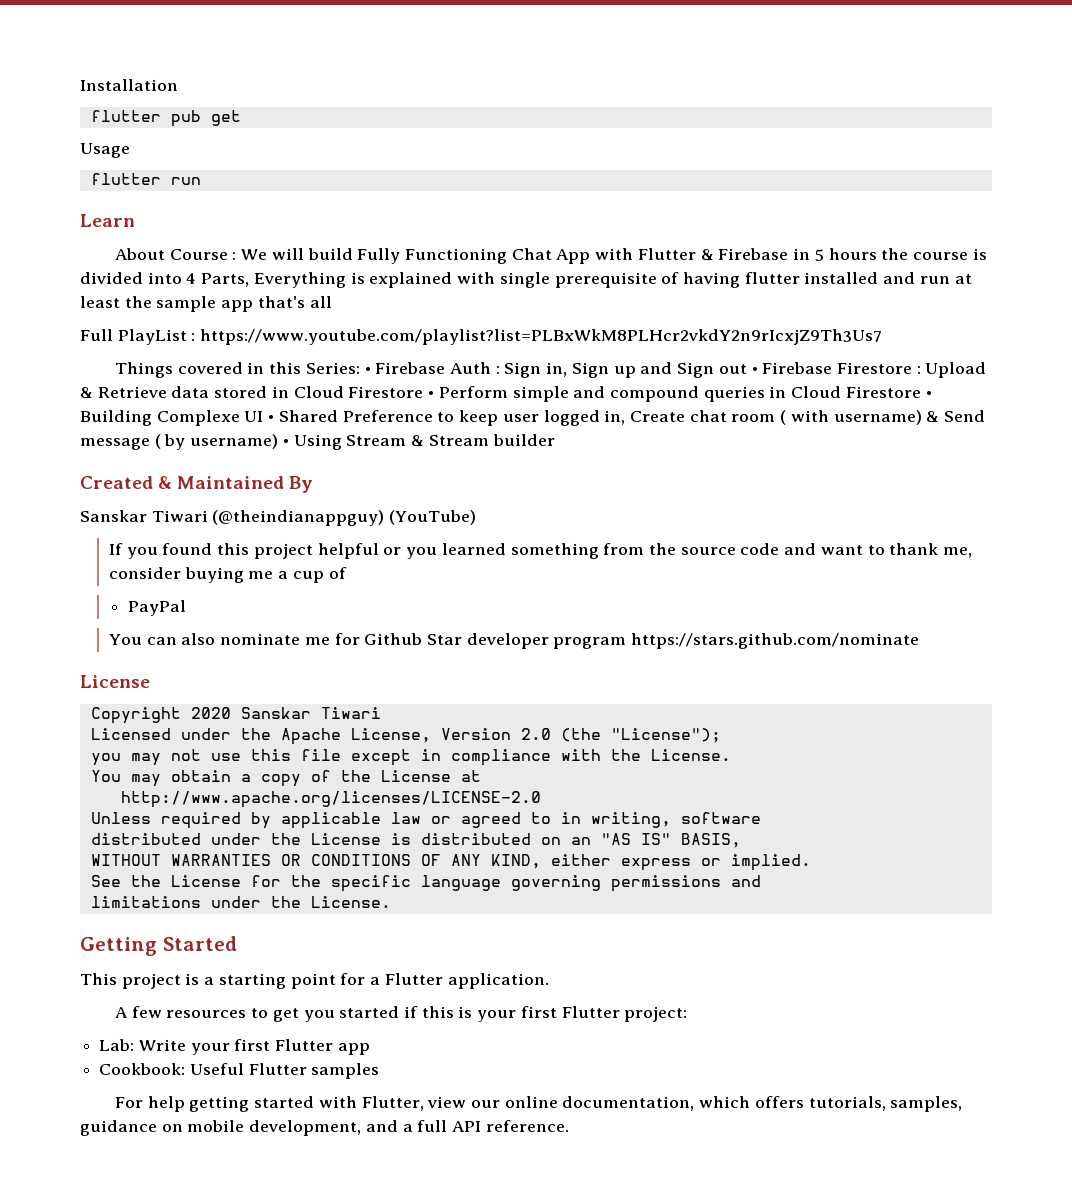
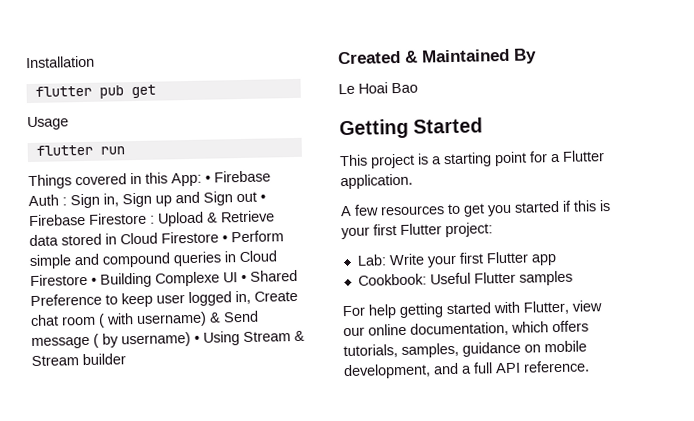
- Learn
- About Course : We will build Fully Functioning Chat App with Flutter & Firebase in 5 hours the course is divided into 4 Parts, Everything is explained with single prerequisite of having flutter installed and run at least the sample app that's all
- Full PlayList : https://www.youtube.com/playlist?list=PLBxWkM8PLHcr2vkdY2n9rIcxjZ9Th3Us7
- Things covered in this Series:
+ Things covered in this App:
- Sanskar Tiwari (@theindianappguy) (YouTube)
- If you found this project helpful or you learned something from the source code and want to thank me, consider buying me a cup of
- PayPal
- You can also nominate me for Github Star developer program https://stars.github.com/nominate
- License
- Copyright 2020 Sanskar Tiwari
- Licensed under the Apache License, Version 2.0 (the "License");
- you may not use this file except in compliance with the License.
- You may obtain a copy of the License at
- http://www.apache.org/licenses/LICENSE-2.0
- Unless required by applicable law or agreed to in writing, software
- distributed under the License is distributed on an "AS IS" BASIS,
- WITHOUT WARRANTIES OR CONDITIONS OF ANY KIND, either express or implied.
- See the License for the specific language governing permissions and
- limitations under the License.
+ Le Hoai Bao

